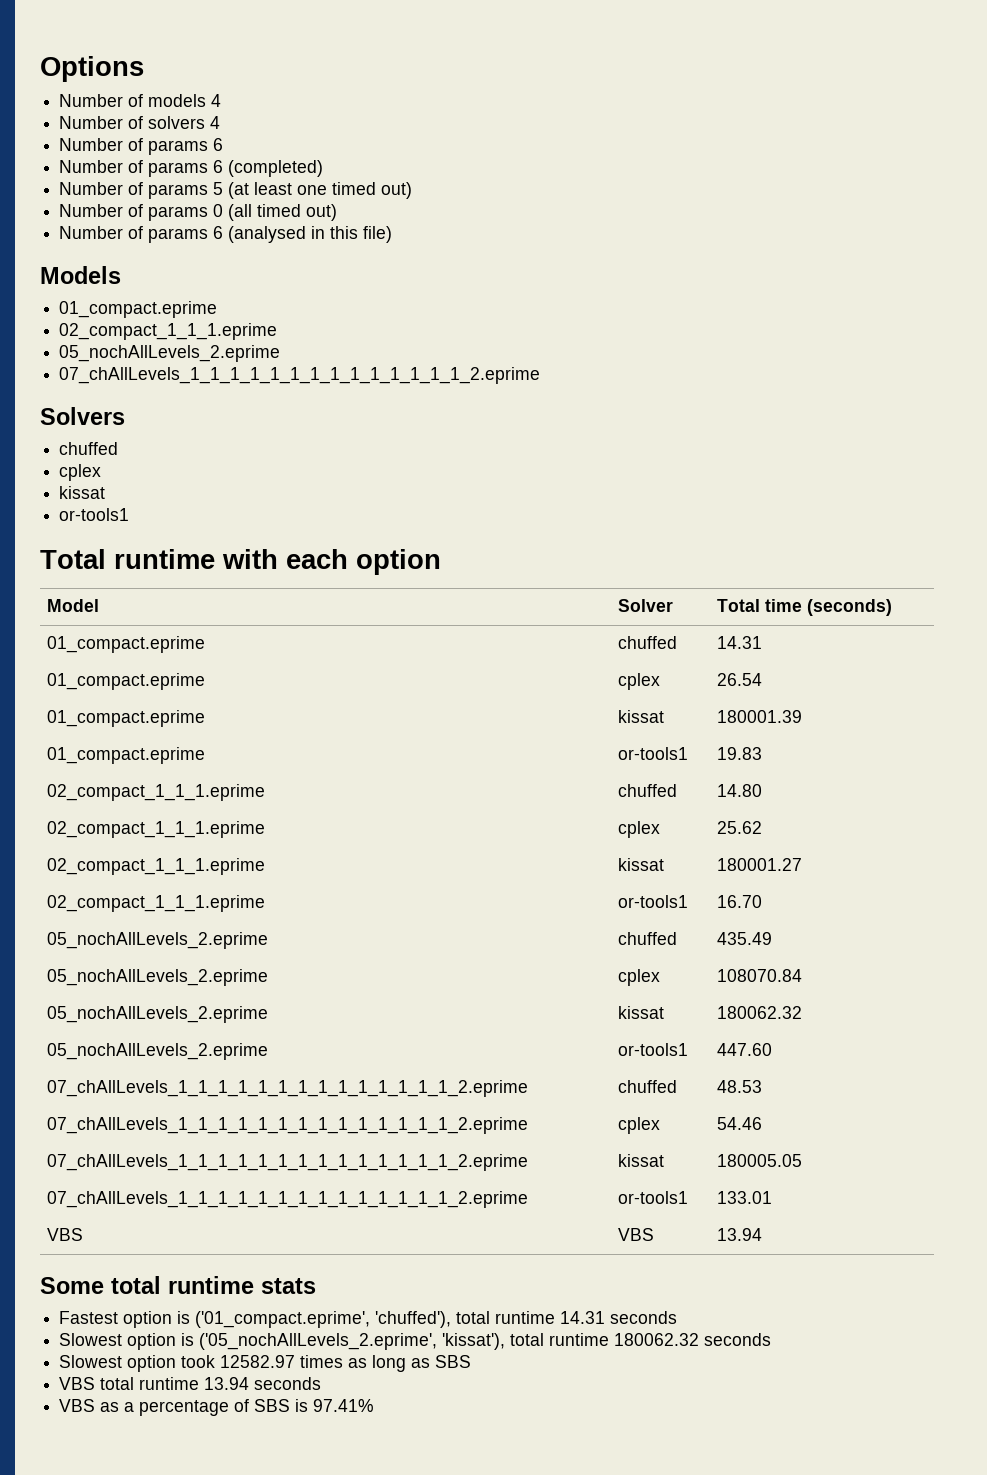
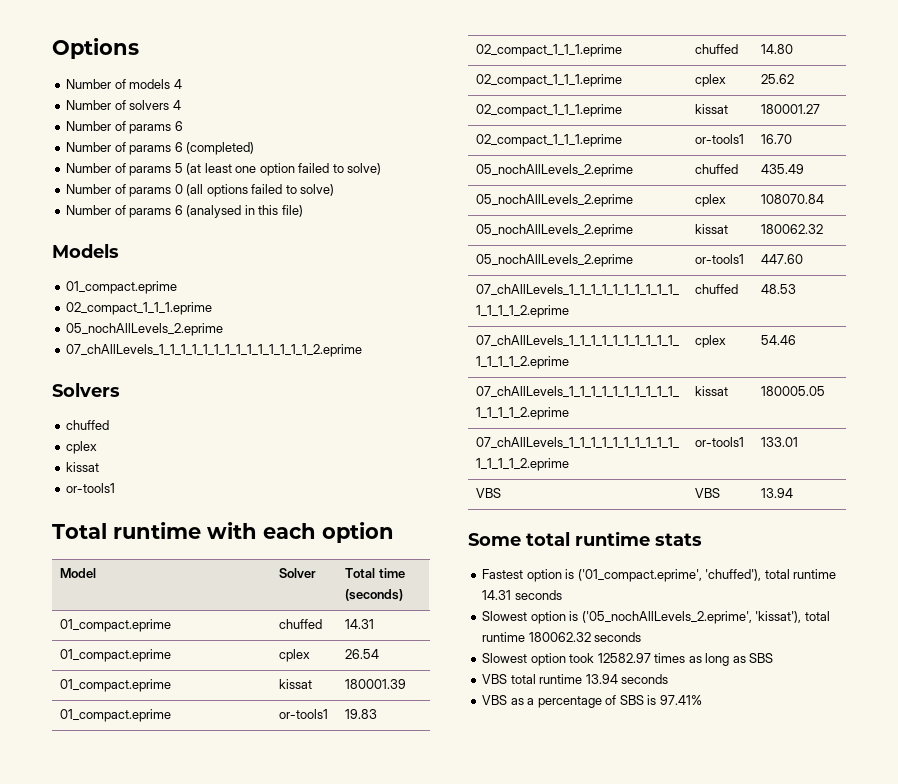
- Number of params 5 (at least one timed out)
+ Number of params 5 (at least one option failed to solve)
- Number of params 0 (all timed out)
+ Number of params 0 (all options failed to solve)

